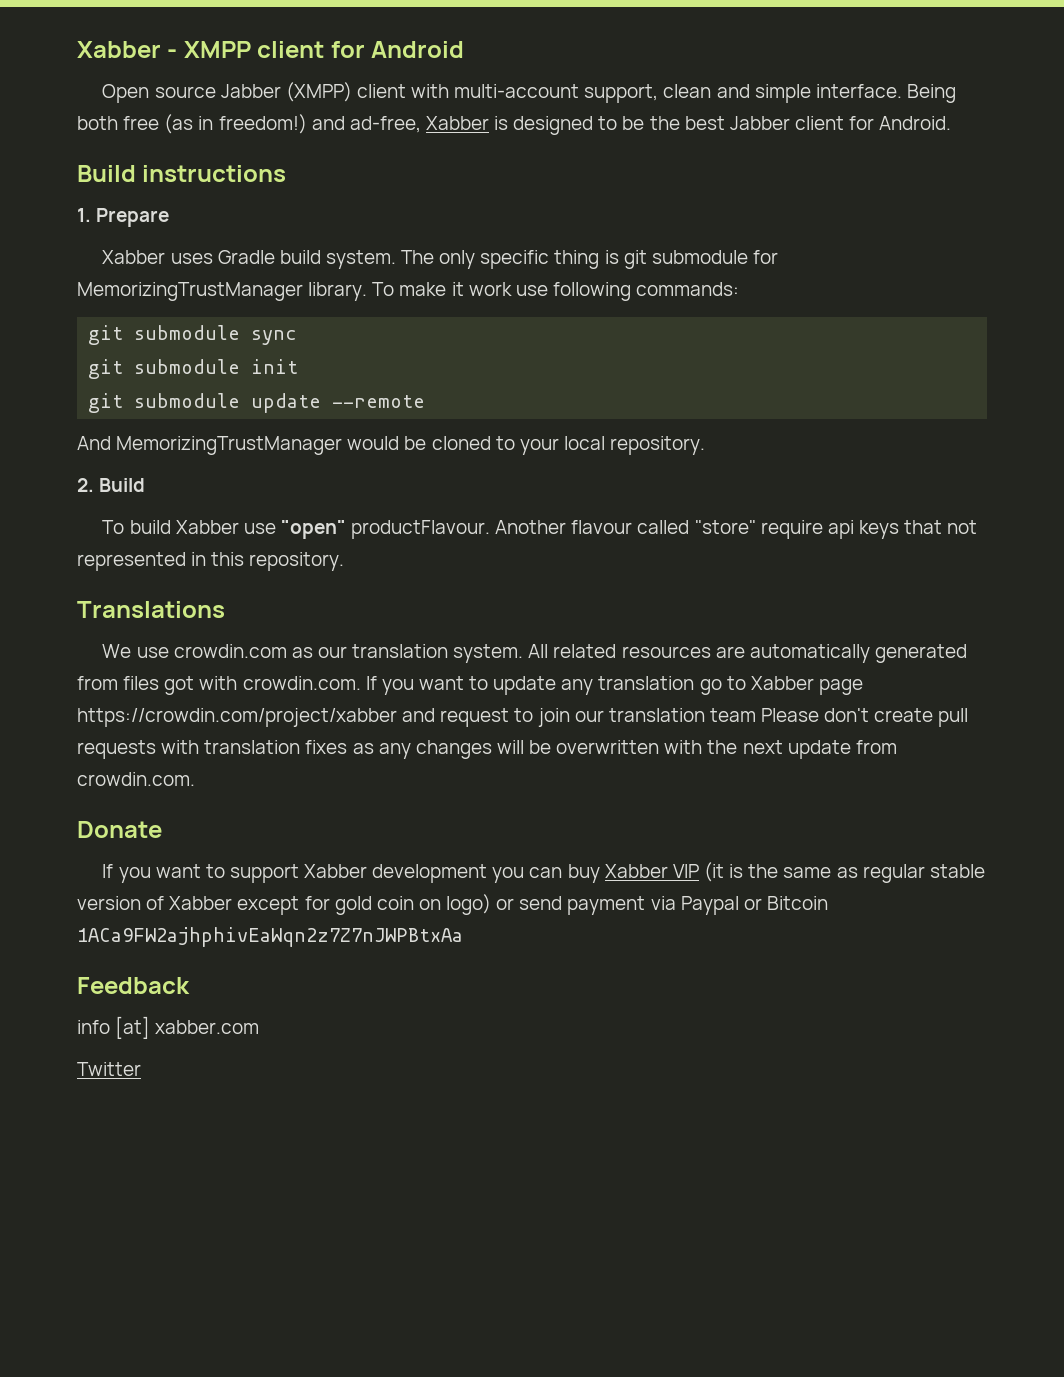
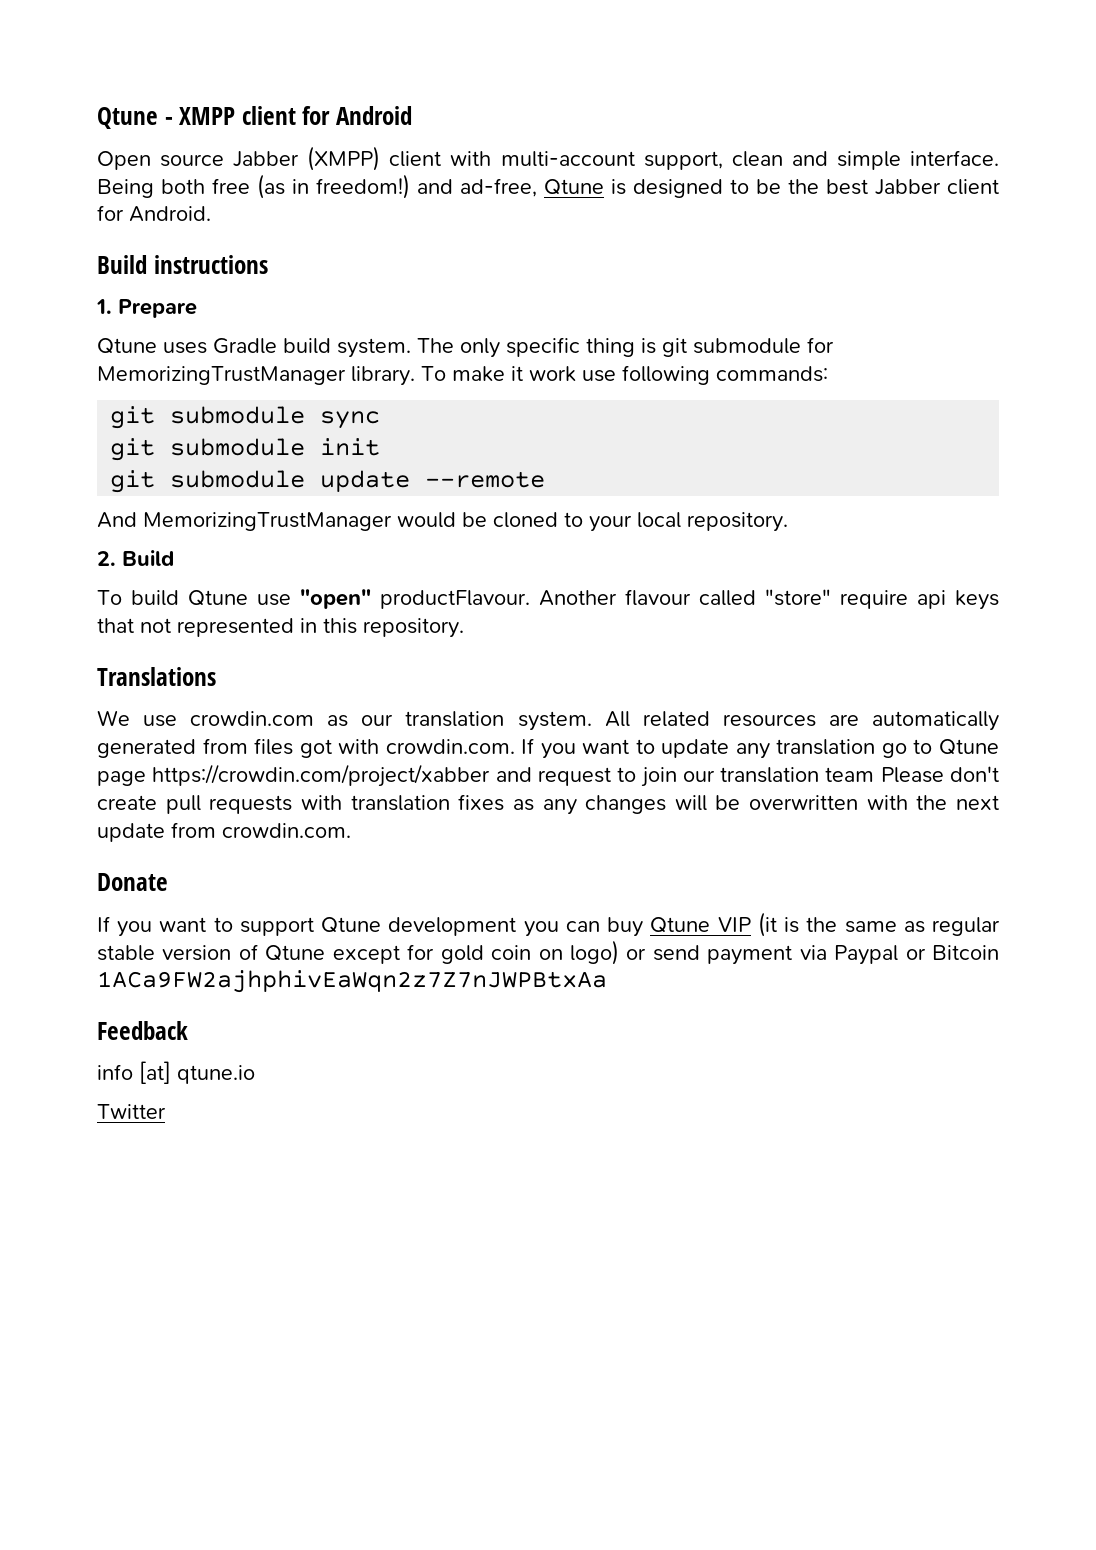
- Xabber - XMPP client for Android
+ Qtune - XMPP client for Android
- Being both free (as in freedom!) and ad-free, Xabber is designed to be the best Jabber client for Android.
+ Being both free (as in freedom!) and ad-free, Qtune is designed to be the best Jabber client for Android.
- Xabber uses Gradle build system.
+ Qtune uses Gradle build system.
- To build Xabber use "open" productFlavour.
+ To build Qtune use "open" productFlavour.
- All related resources are automatically generated from files got with crowdin.com. If you want to update any translation go to Xabber page https://crowdin.com/project/xabber and request to join our translation team Please don't create pull requests with translation fixes as any changes will be overwritten with the next update from crowdin.com.
+ All related resources are automatically generated from files got with crowdin.com. If you want to update any translation go to Qtune page https://crowdin.com/project/xabber and request to join our translation team Please don't create pull requests with translation fixes as any changes will be overwritten with the next update from crowdin.com.
- If you want to support Xabber development you can buy Xabber VIP (it is the same as regular stable version of Xabber except for gold coin on logo) or send payment via Paypal or Bitcoin 1ACa9FW2ajhphivEaWqn2z7Z7nJWPBtxAa
+ If you want to support Qtune development you can buy Qtune VIP (it is the same as regular stable version of Qtune except for gold coin on logo) or send payment via Paypal or Bitcoin 1ACa9FW2ajhphivEaWqn2z7Z7nJWPBtxAa
- info [at] xabber.com
+ info [at] qtune.io

